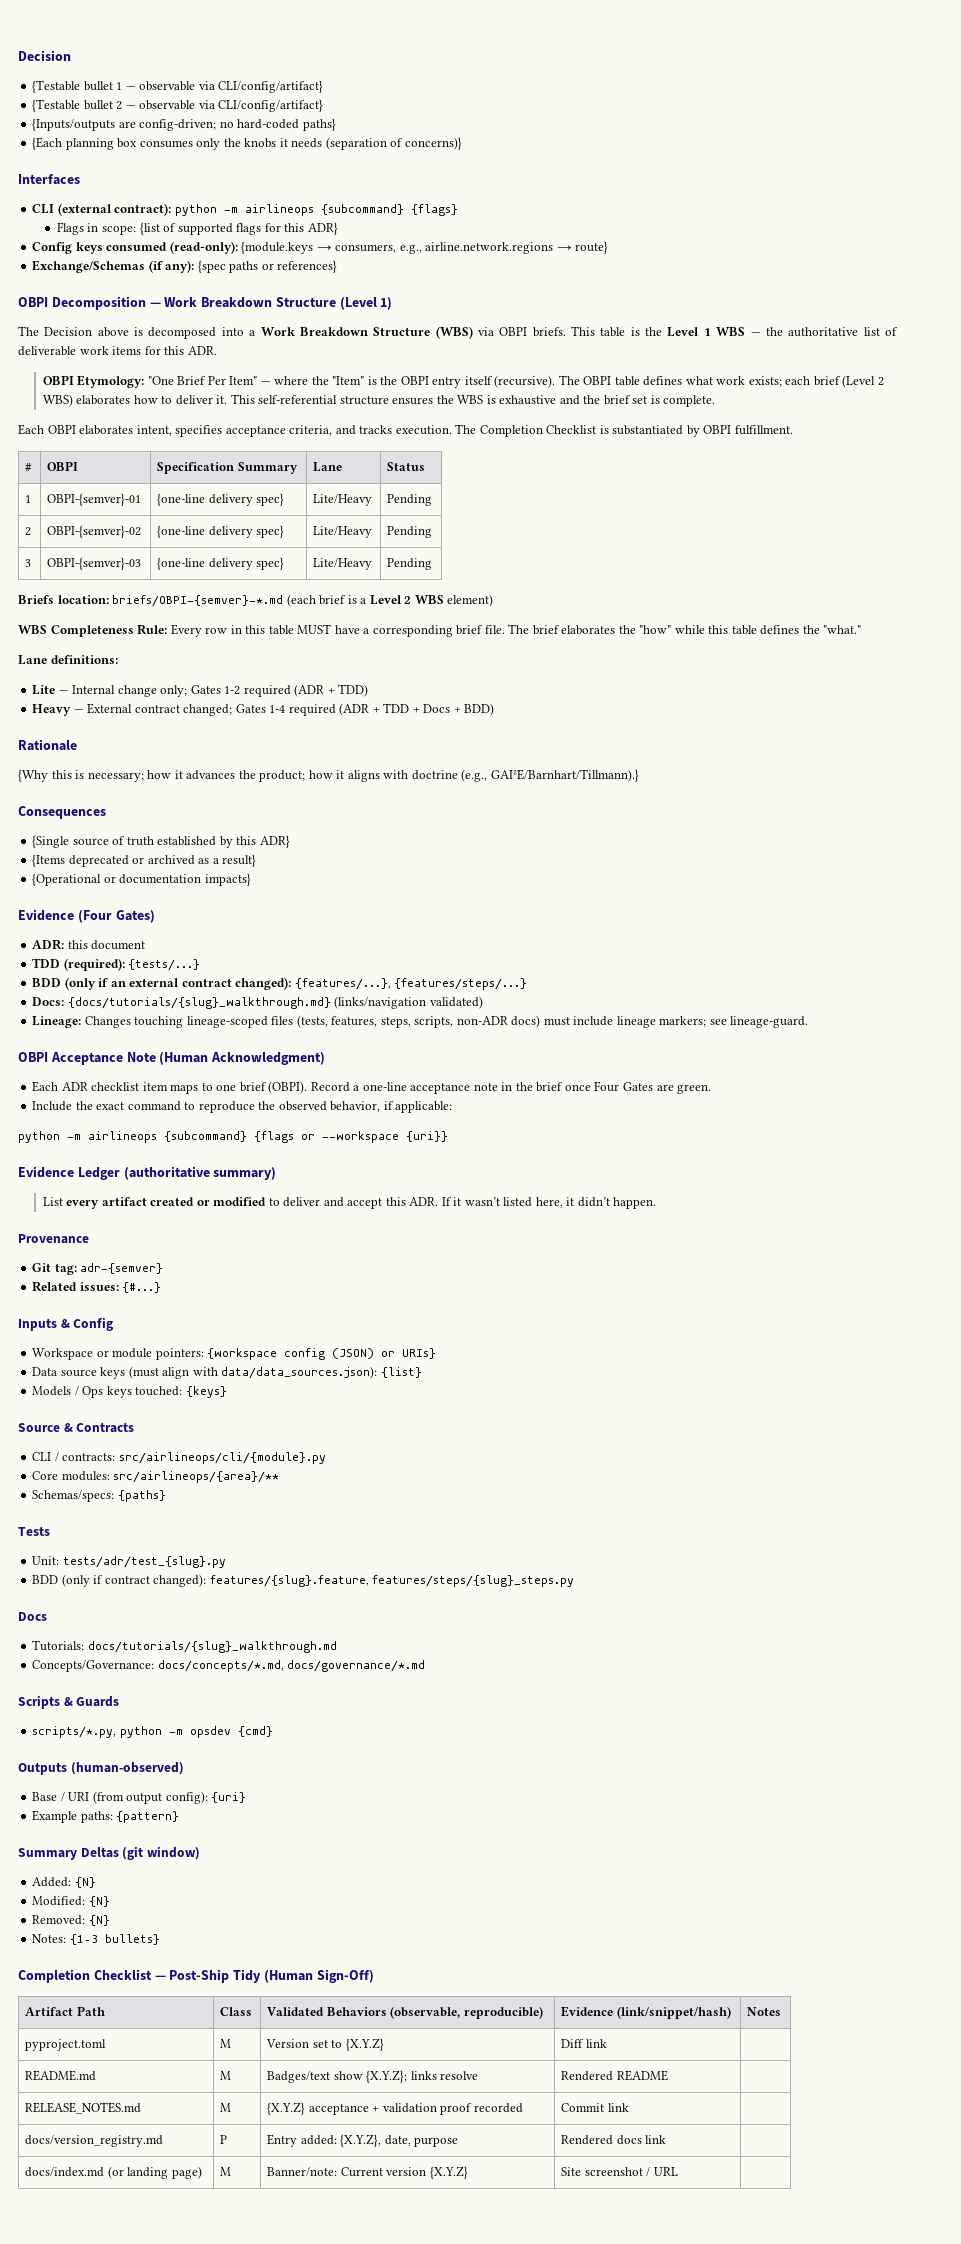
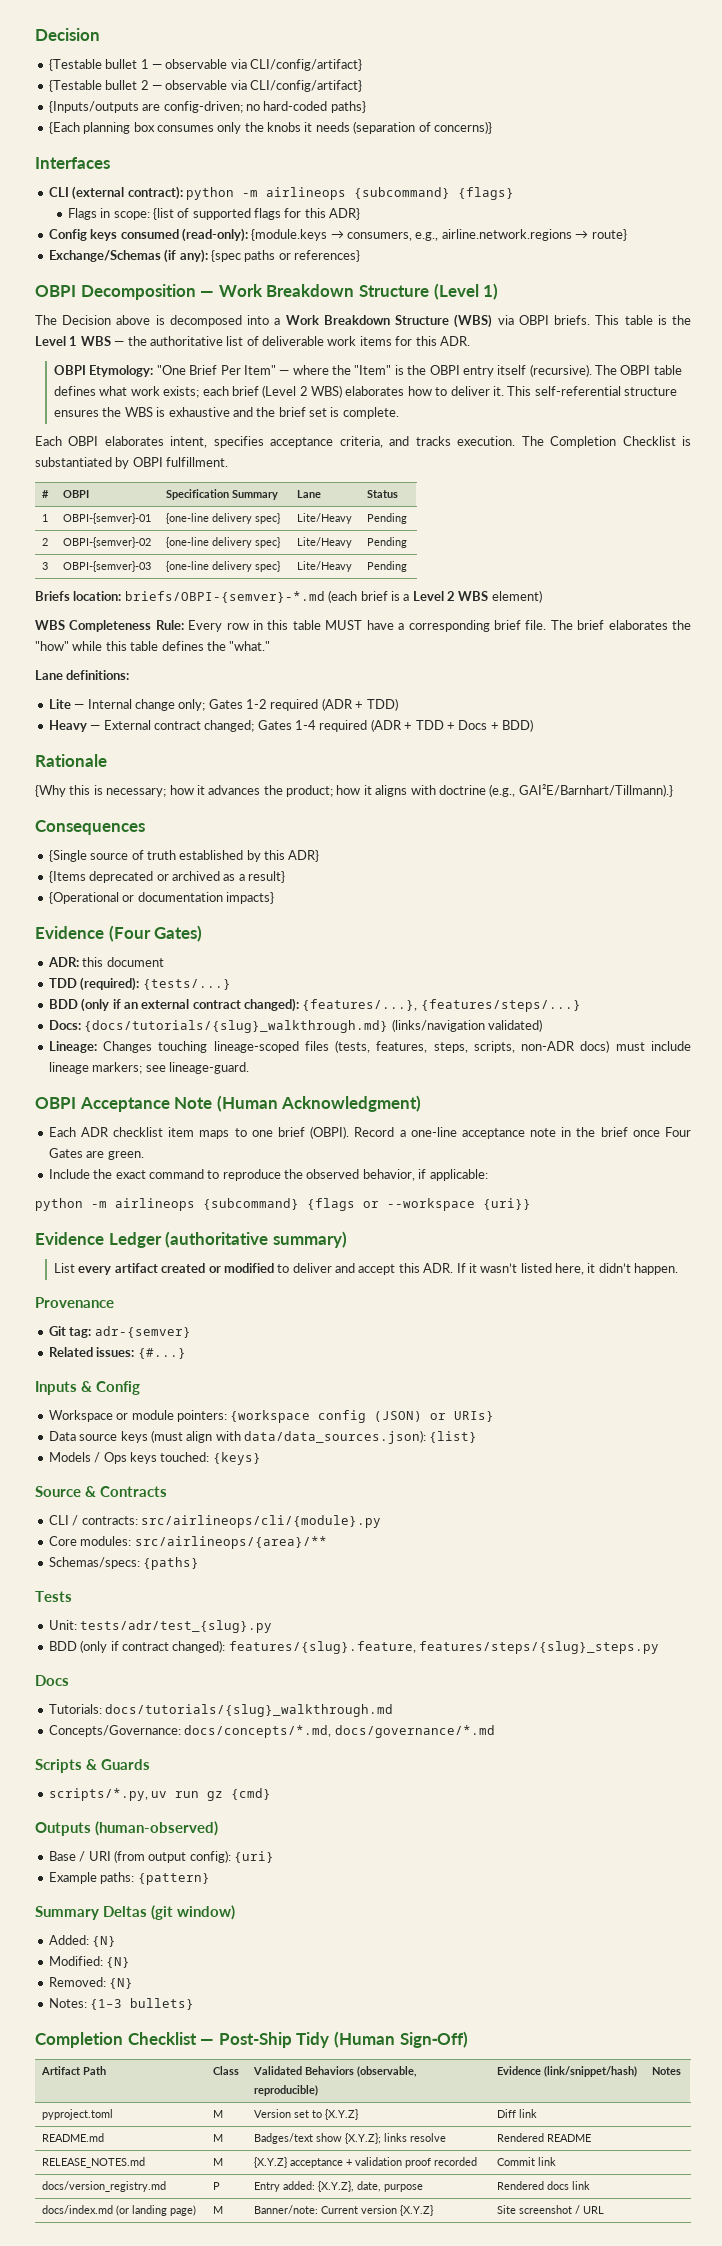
- scripts/*.py, python -m opsdev {cmd}
+ scripts/*.py, uv run gz {cmd}

